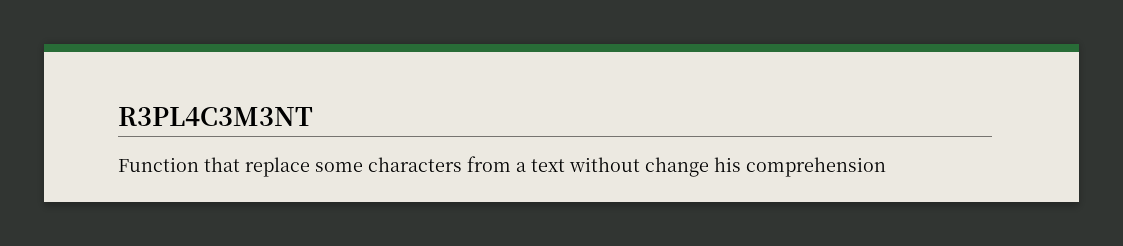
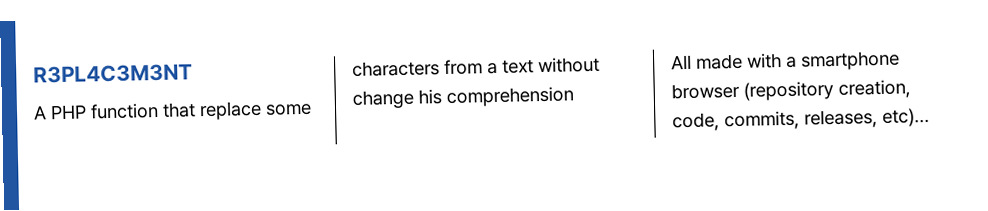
- Function that replace some characters from a text without change his comprehension
+ A PHP function that replace some characters from a text without change his comprehension
+ All made with a smartphone browser (repository creation, code, commits, releases, etc)...

